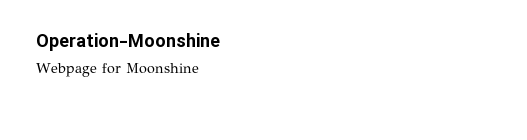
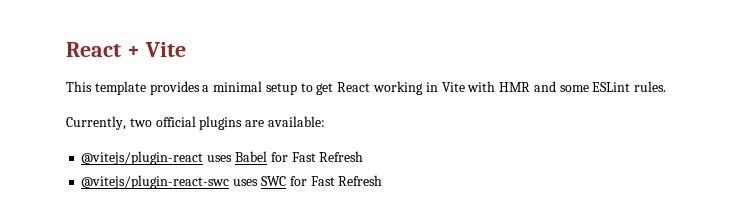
- Operation-Moonshine
- Webpage for Moonshine
+ React + Vite
+ This template provides a minimal setup to get React working in Vite with HMR and some ESLint rules.
+ Currently, two official plugins are available:
+ @vitejs/plugin-react uses Babel for Fast Refresh
+ @vitejs/plugin-react-swc uses SWC for Fast Refresh

